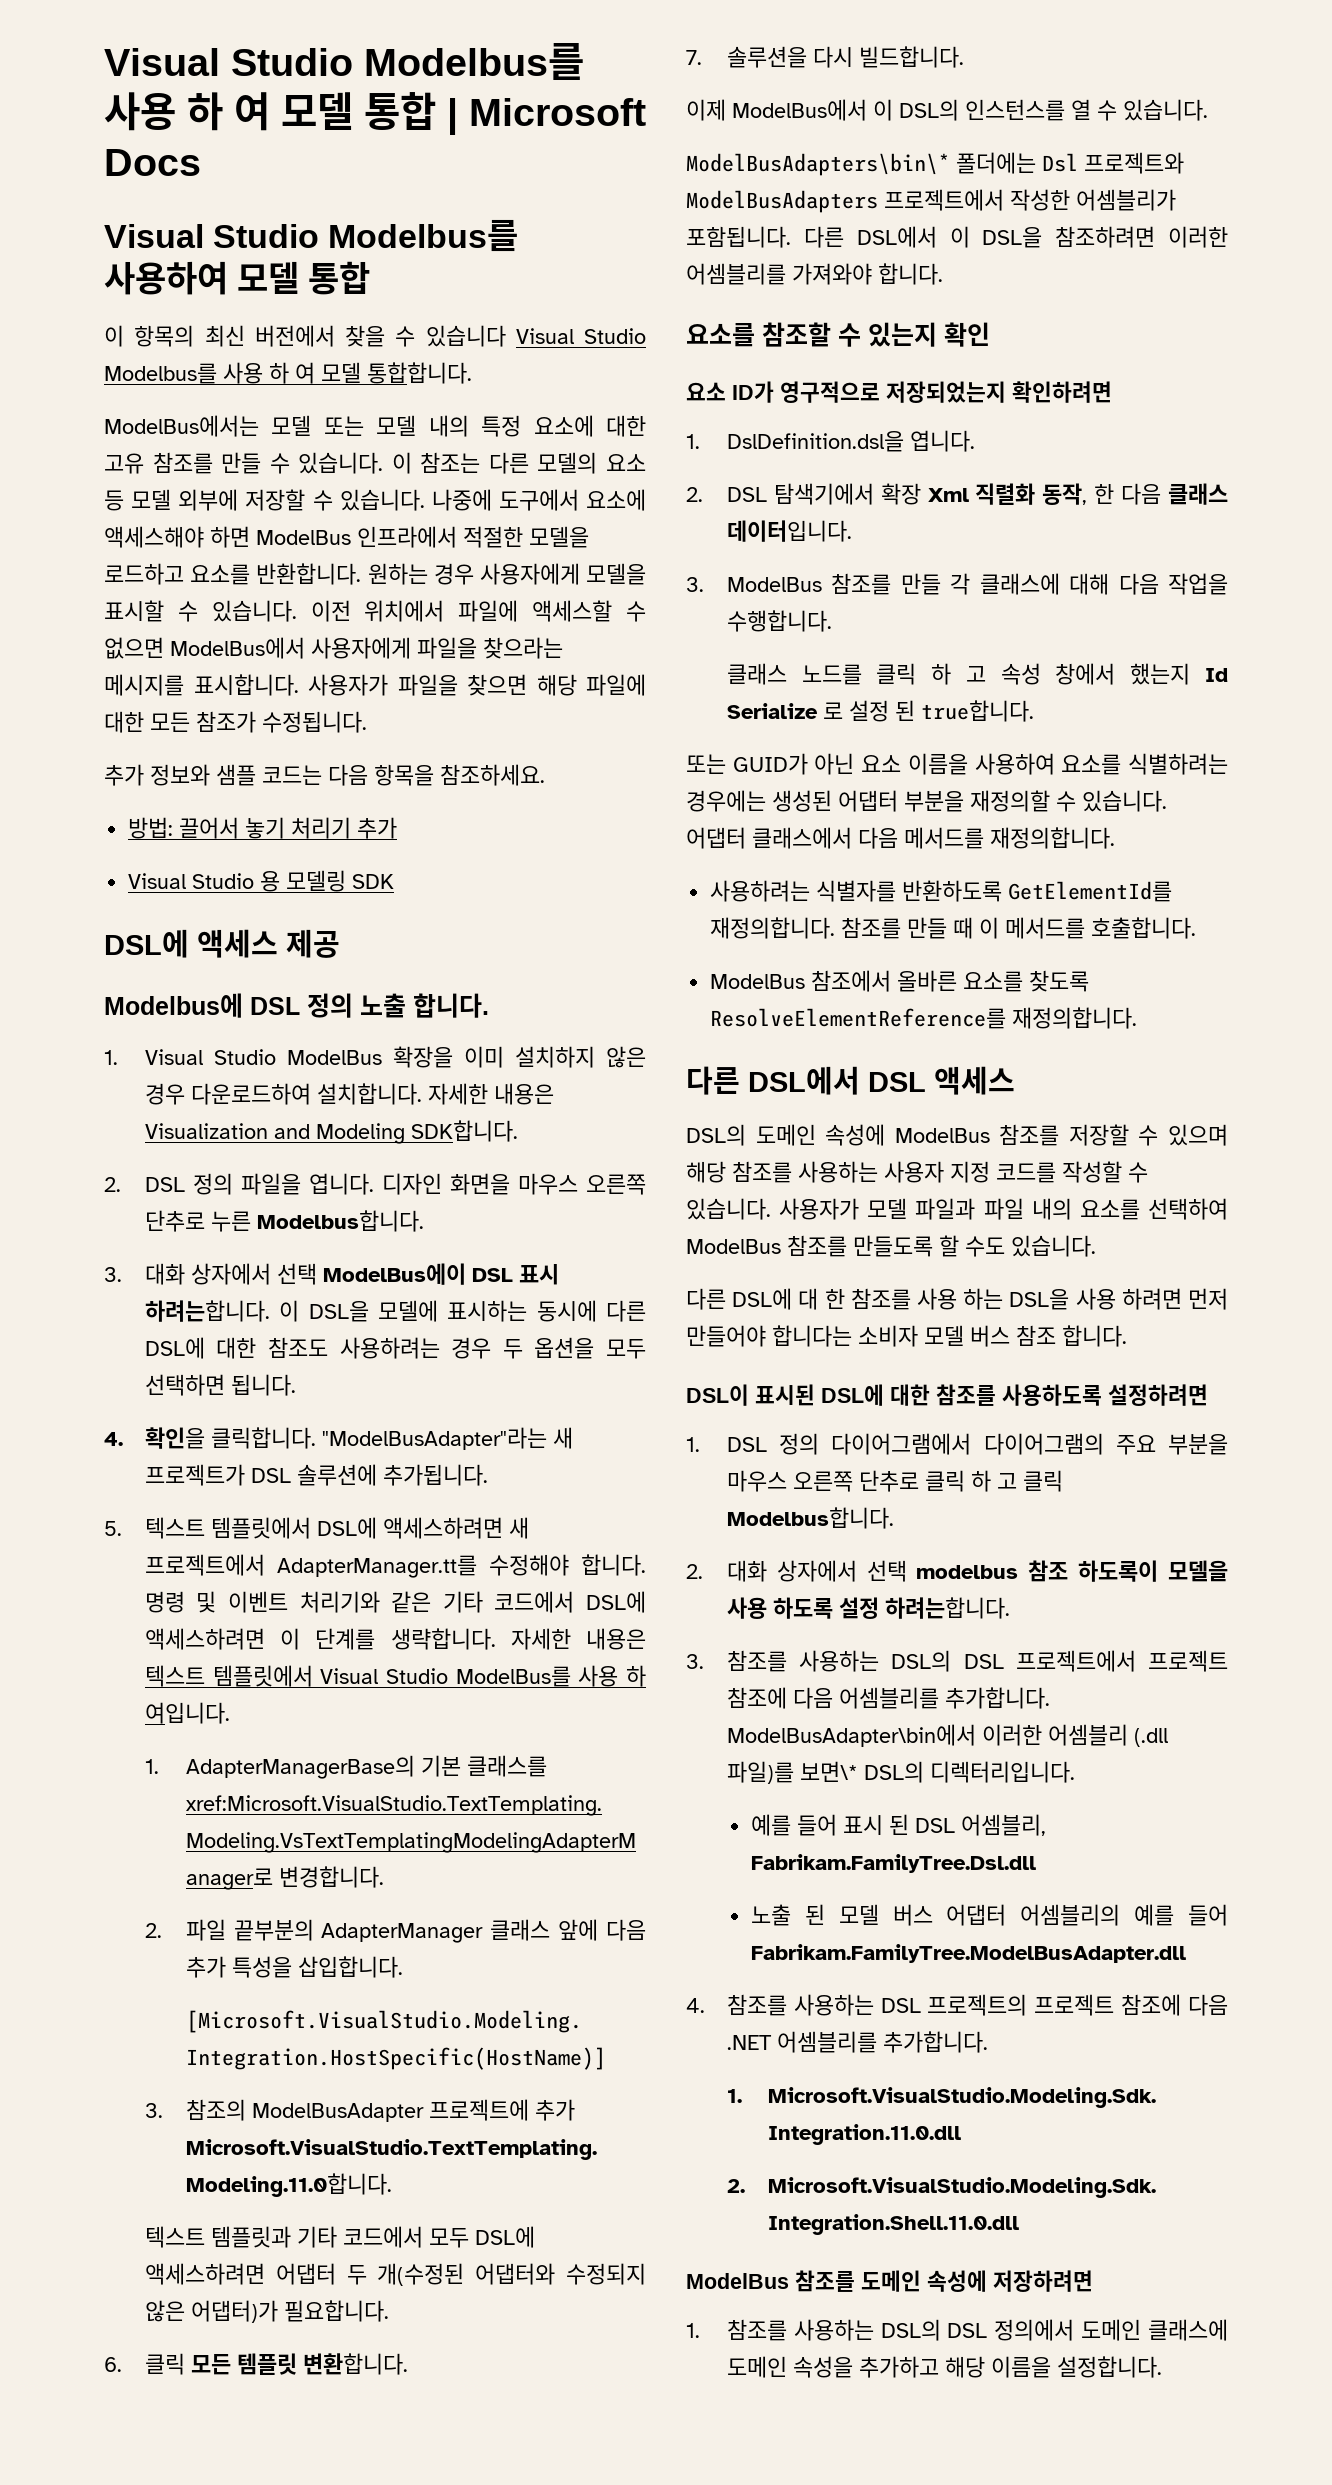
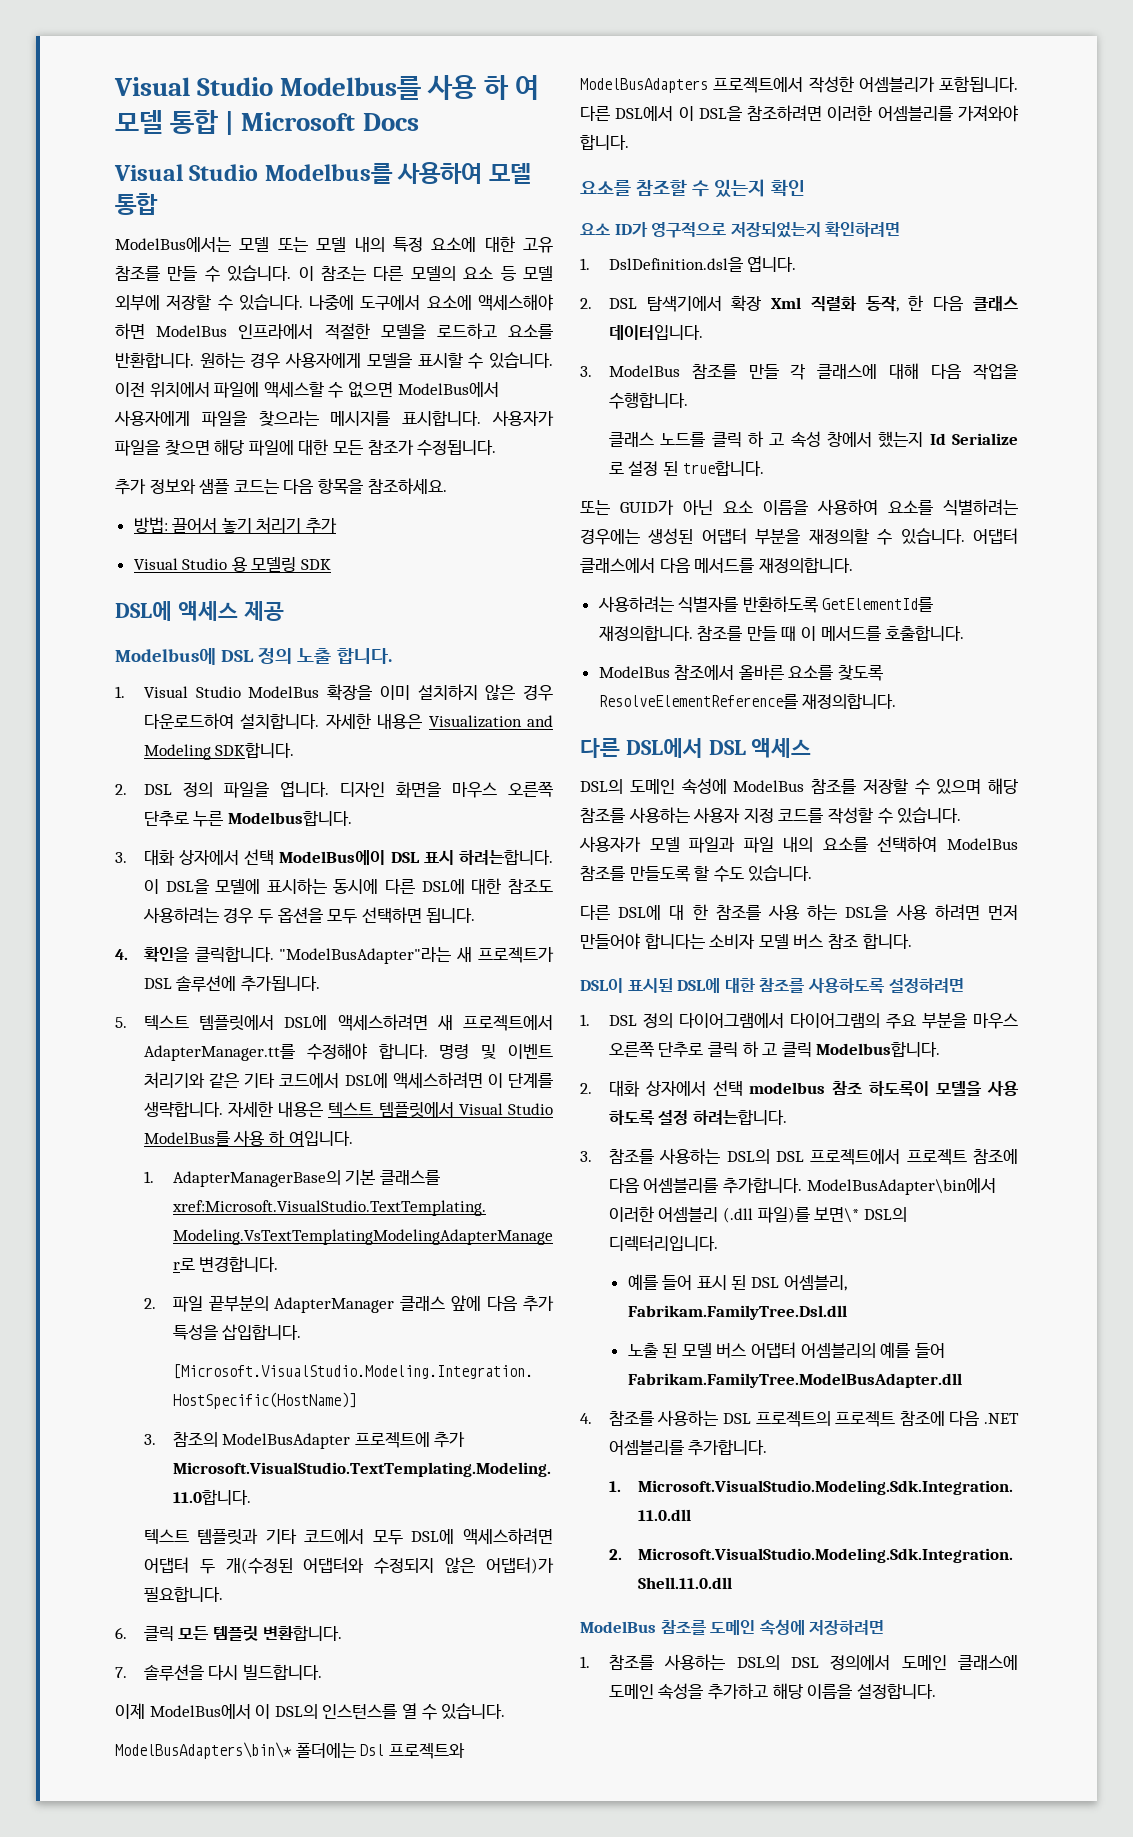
- 이 항목의 최신 버전에서 찾을 수 있습니다 Visual Studio Modelbus를 사용 하 여 모델 통합합니다.

